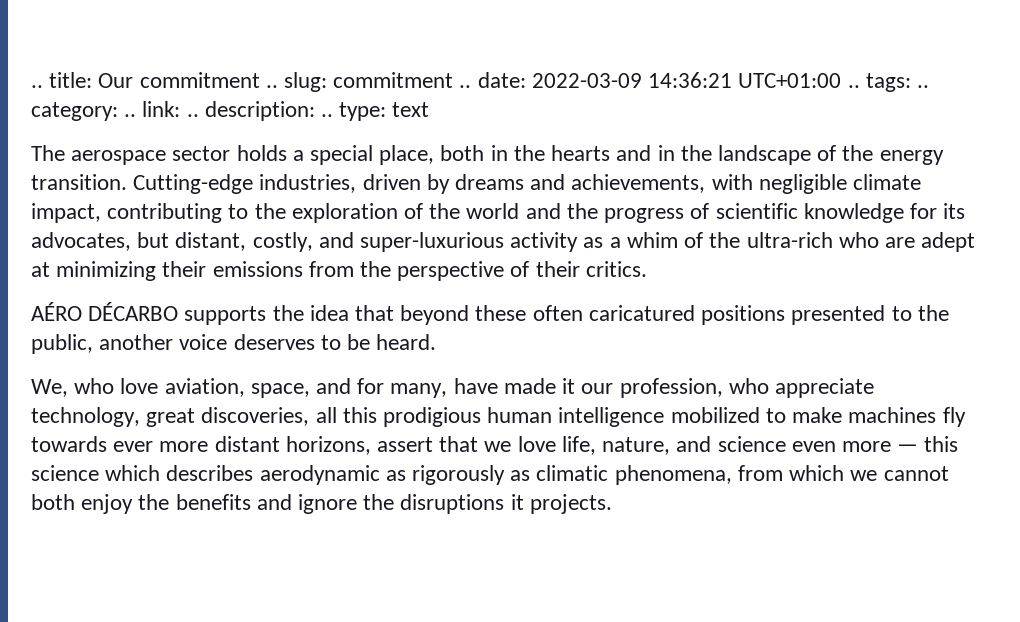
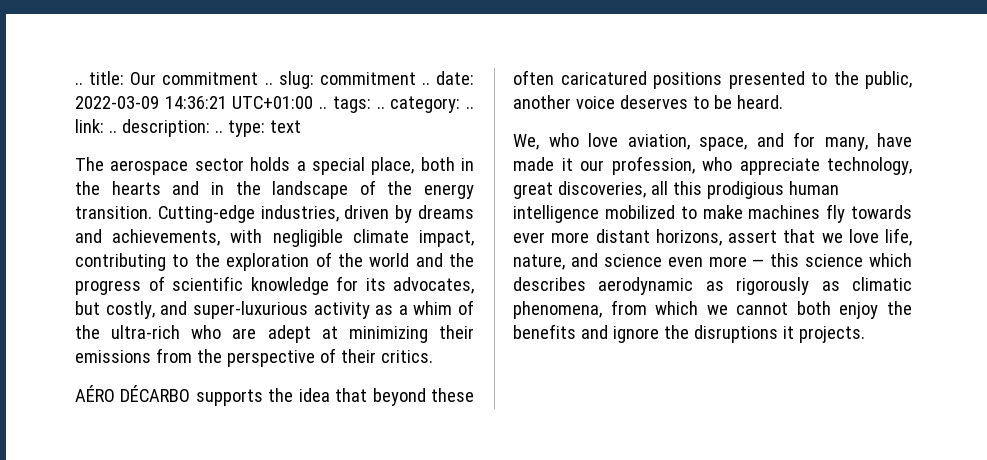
- Cutting-edge industries, driven by dreams and achievements, with negligible climate impact, contributing to the exploration of the world and the progress of scientific knowledge for its advocates, but distant, costly, and super-luxurious activity as a whim of the ultra-rich who are adept at minimizing their emissions from the perspective of their critics.
+ Cutting-edge industries, driven by dreams and achievements, with negligible climate impact, contributing to the exploration of the world and the progress of scientific knowledge for its advocates, but costly, and super-luxurious activity as a whim of the ultra-rich who are adept at minimizing their emissions from the perspective of their critics.

